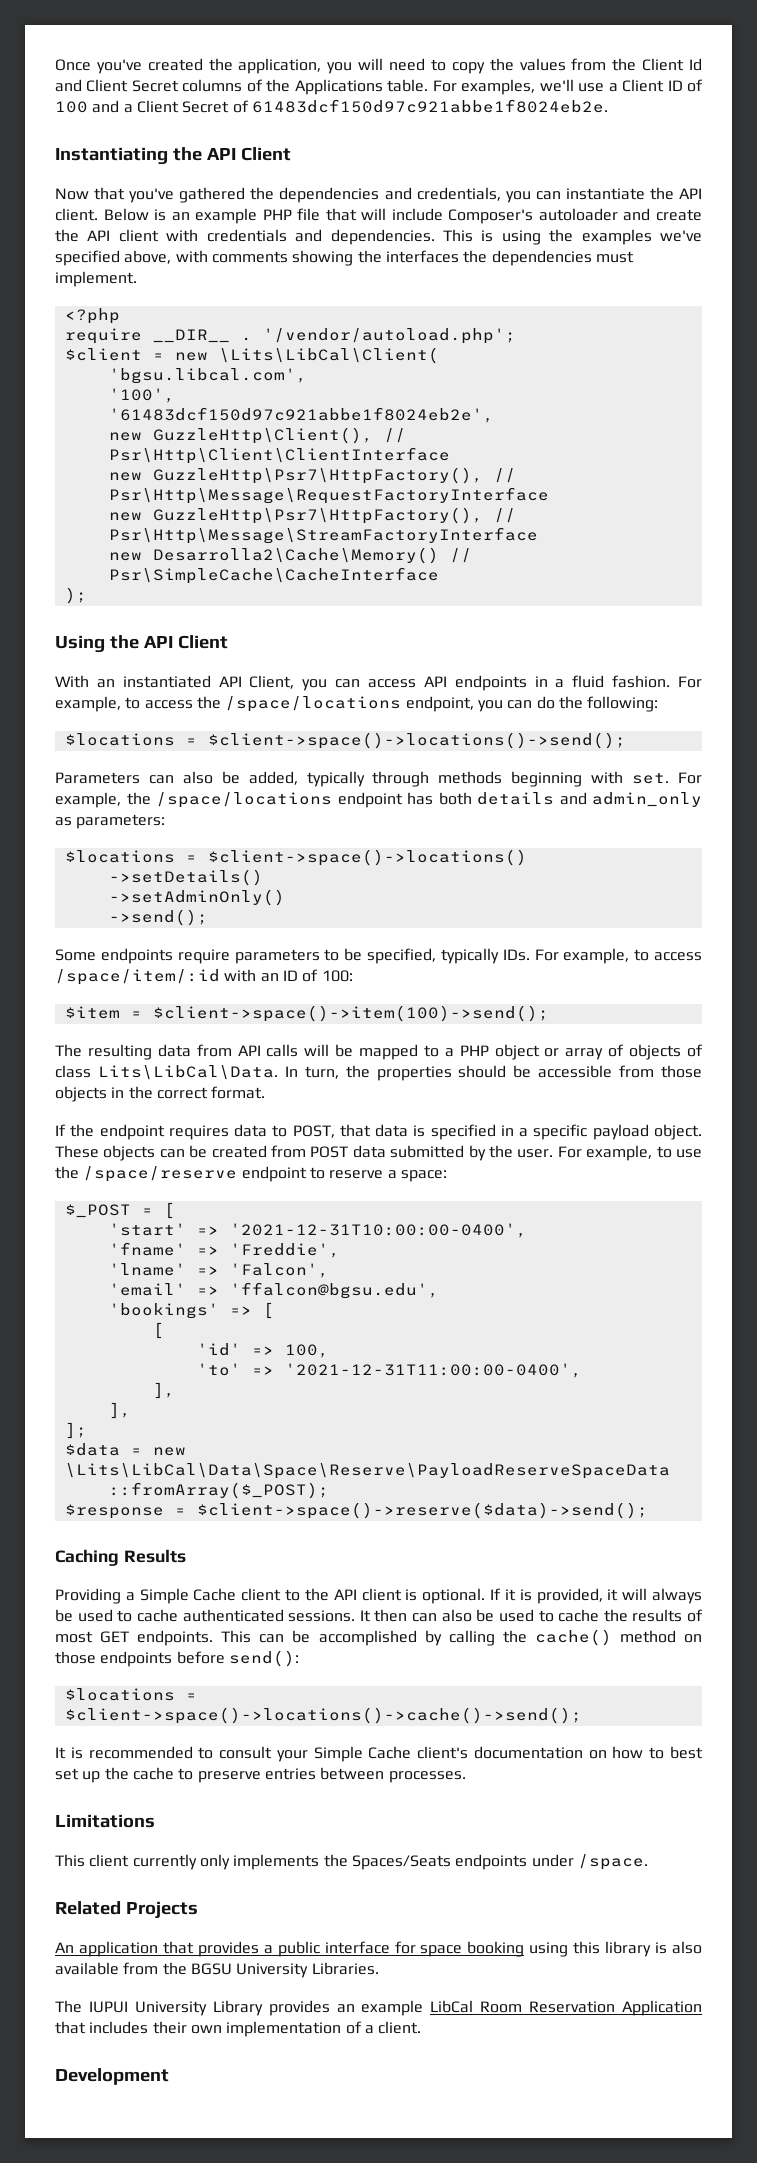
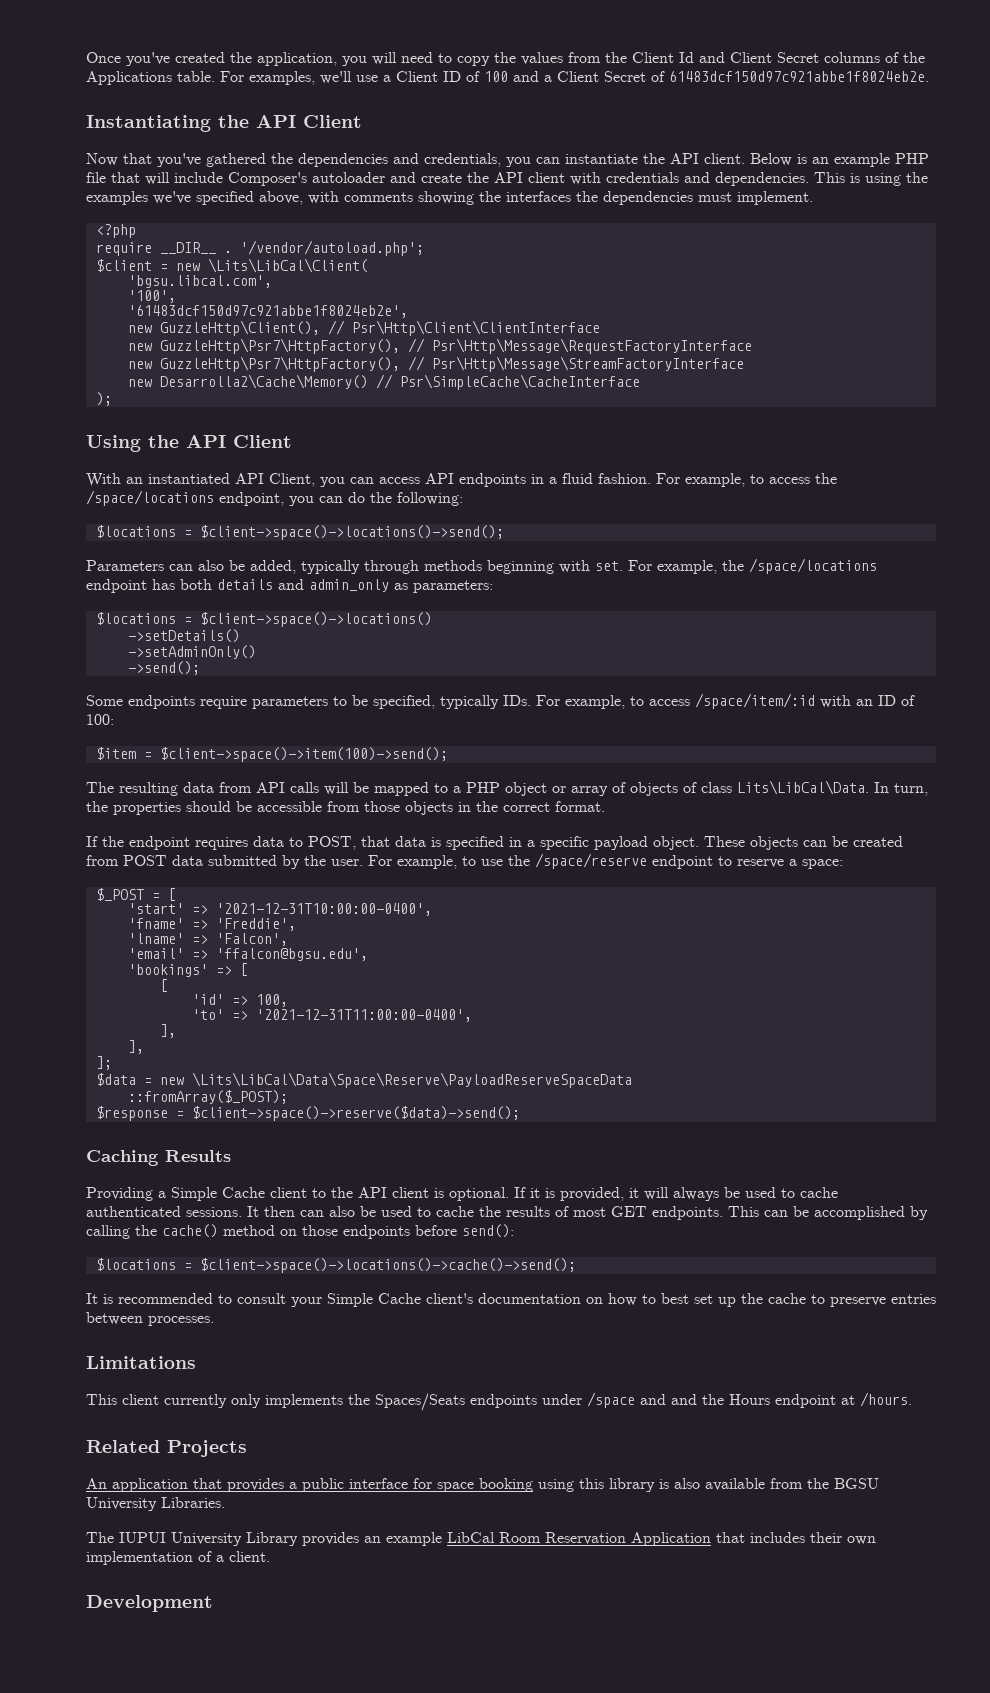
- This client currently only implements the Spaces/Seats endpoints under /space.
+ This client currently only implements the Spaces/Seats endpoints under /space and and the Hours endpoint at /hours.

